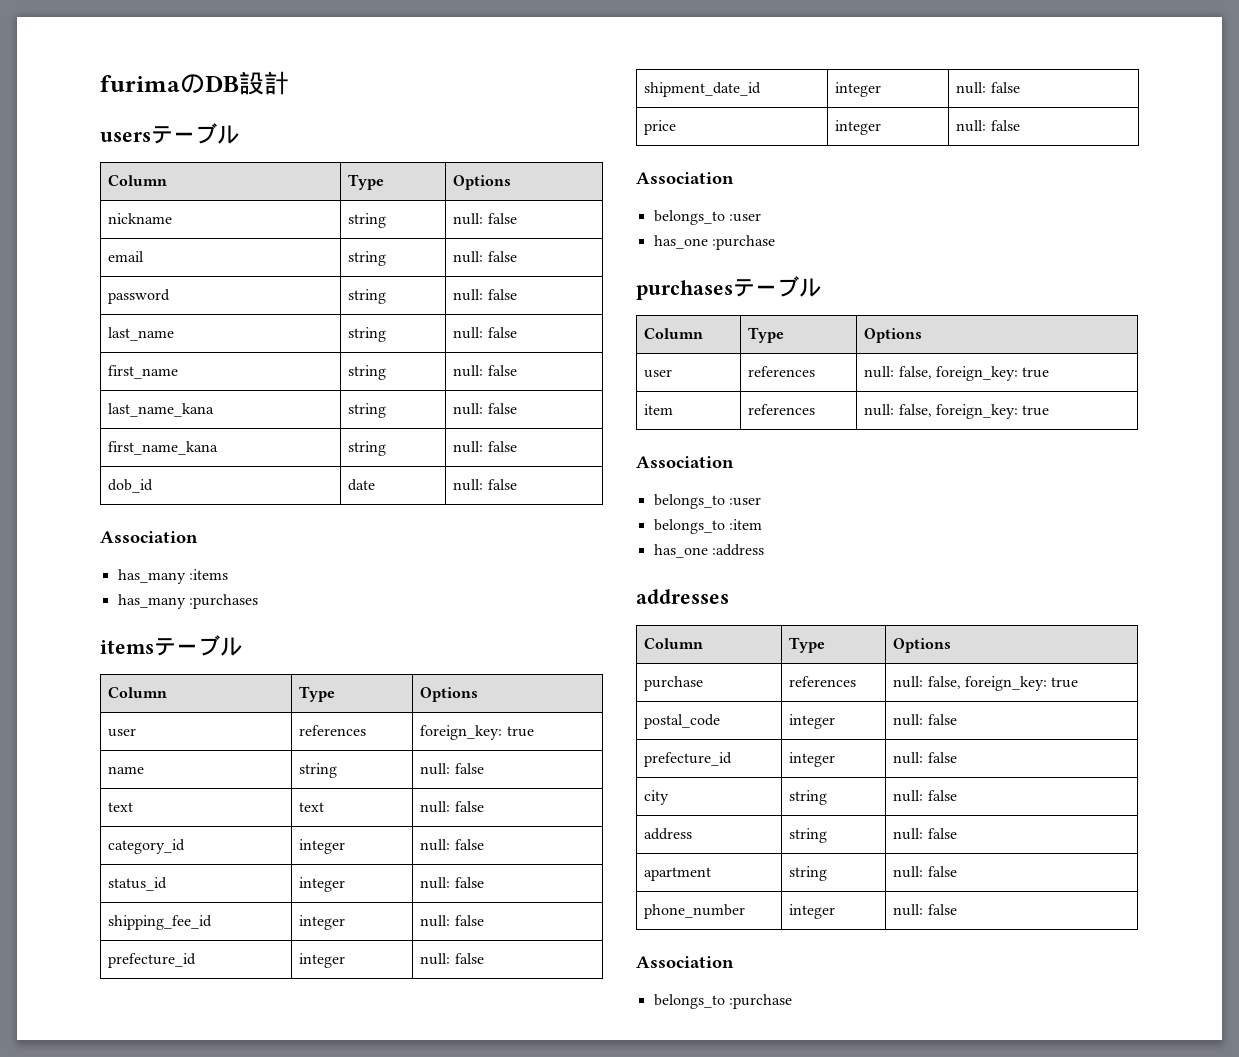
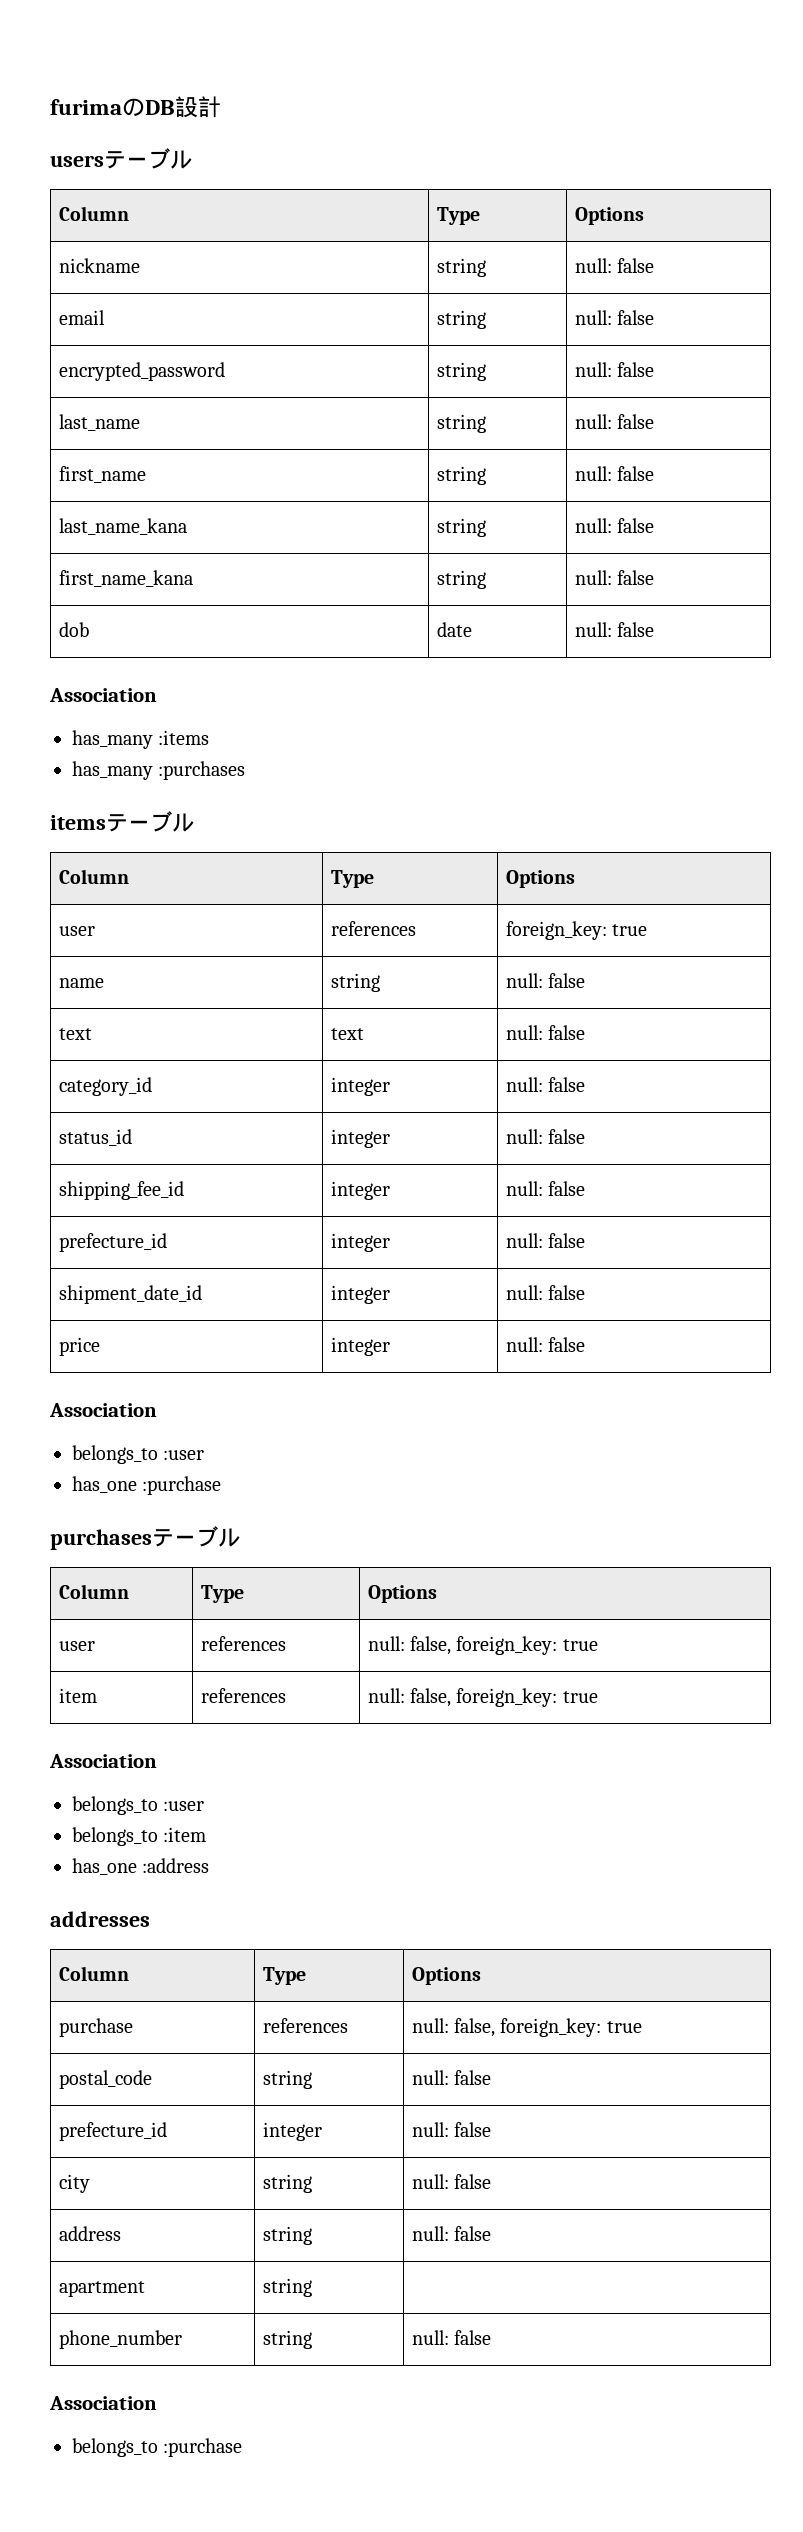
- password | string | null: false
+ encrypted_password | string | null: false
- dob_id | date | null: false
+ dob | date | null: false
- postal_code | integer | null: false
+ postal_code | string | null: false
- apartment | string | null: false
+ apartment | string |
- phone_number | integer | null: false
+ phone_number | string | null: false

